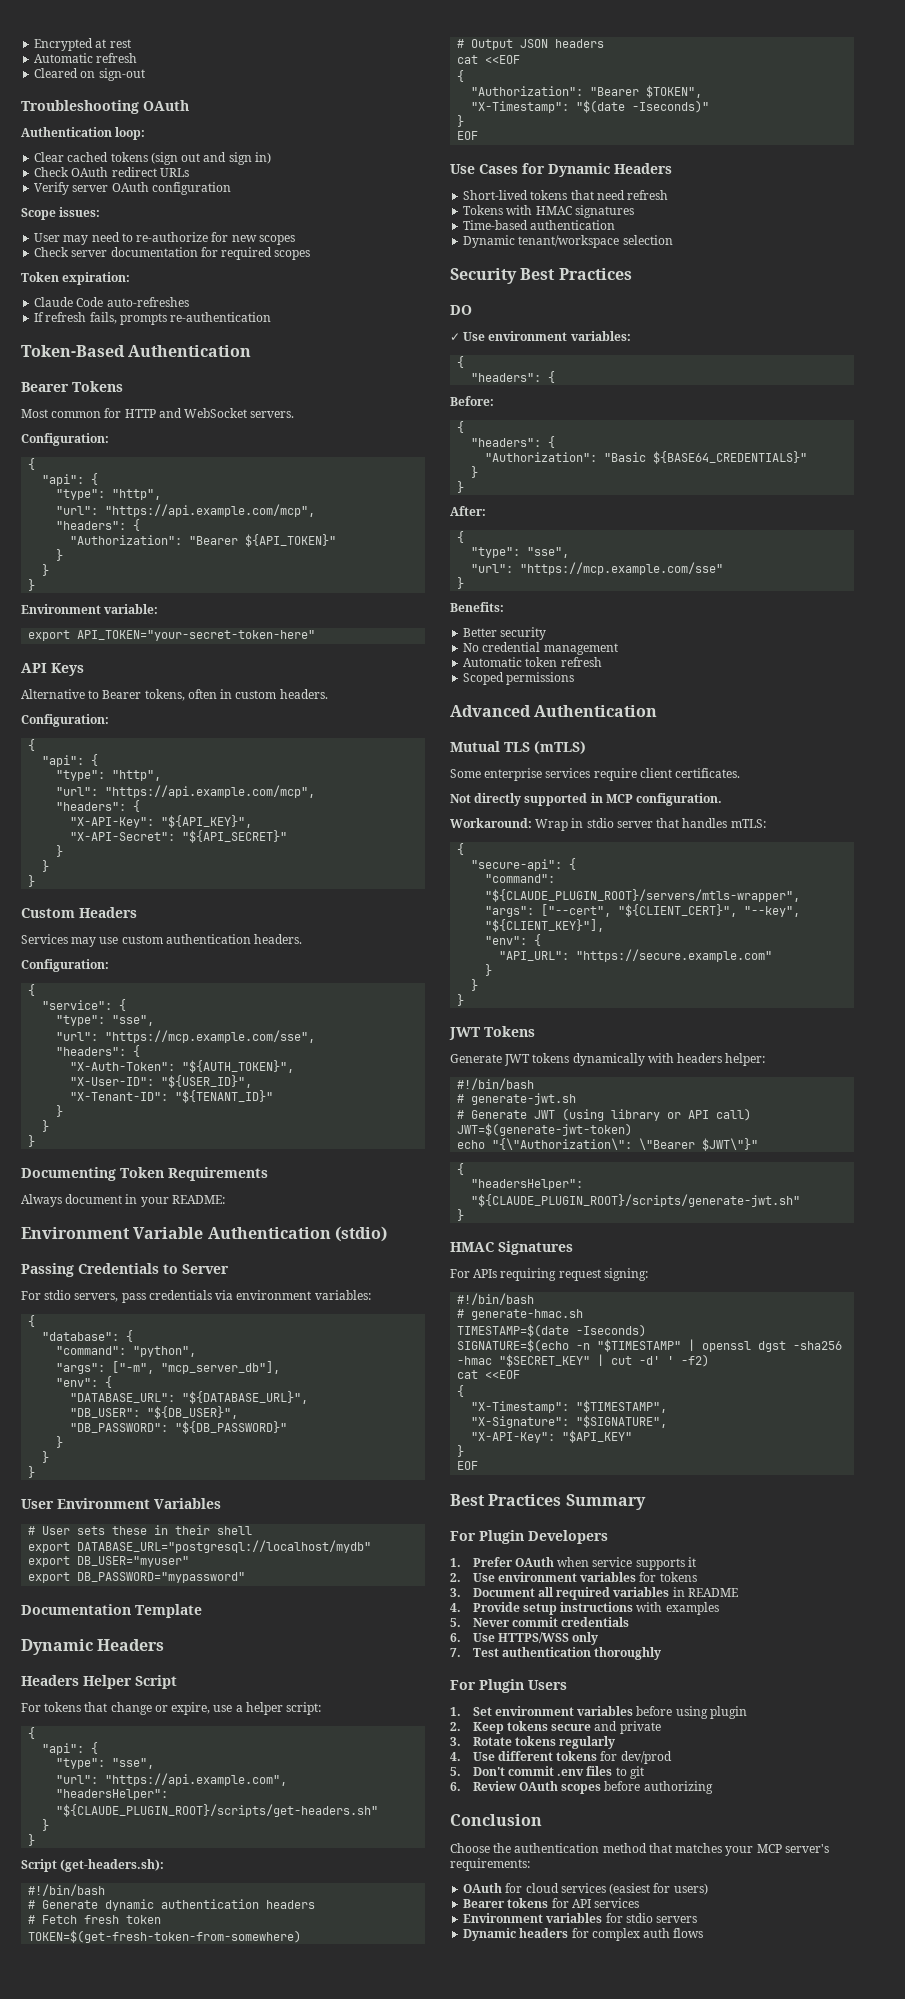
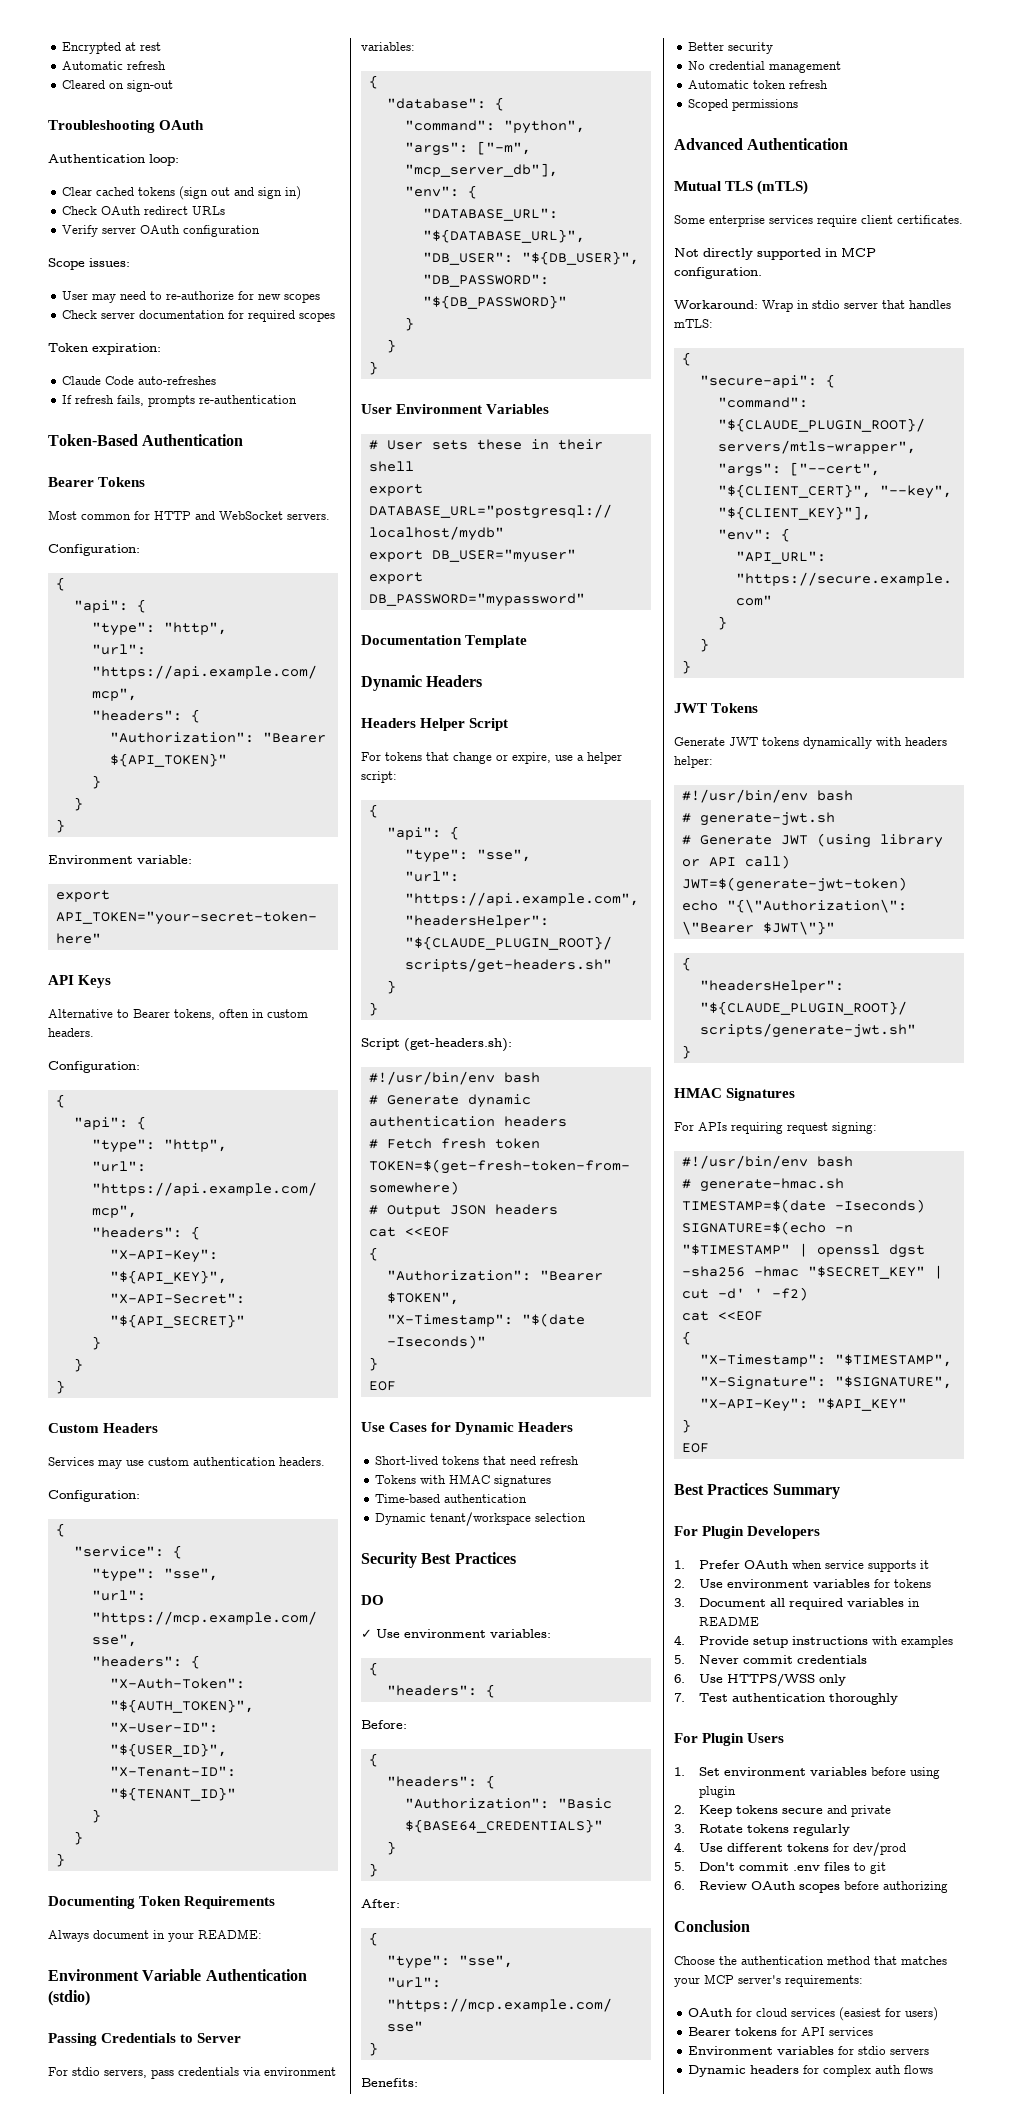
  Script (get-headers.sh):
- #!/bin/bash
+ #!/usr/bin/env bash
  Generate JWT tokens dynamically with headers helper:
- #!/bin/bash
+ #!/usr/bin/env bash
  For APIs requiring request signing:
- #!/bin/bash
+ #!/usr/bin/env bash

